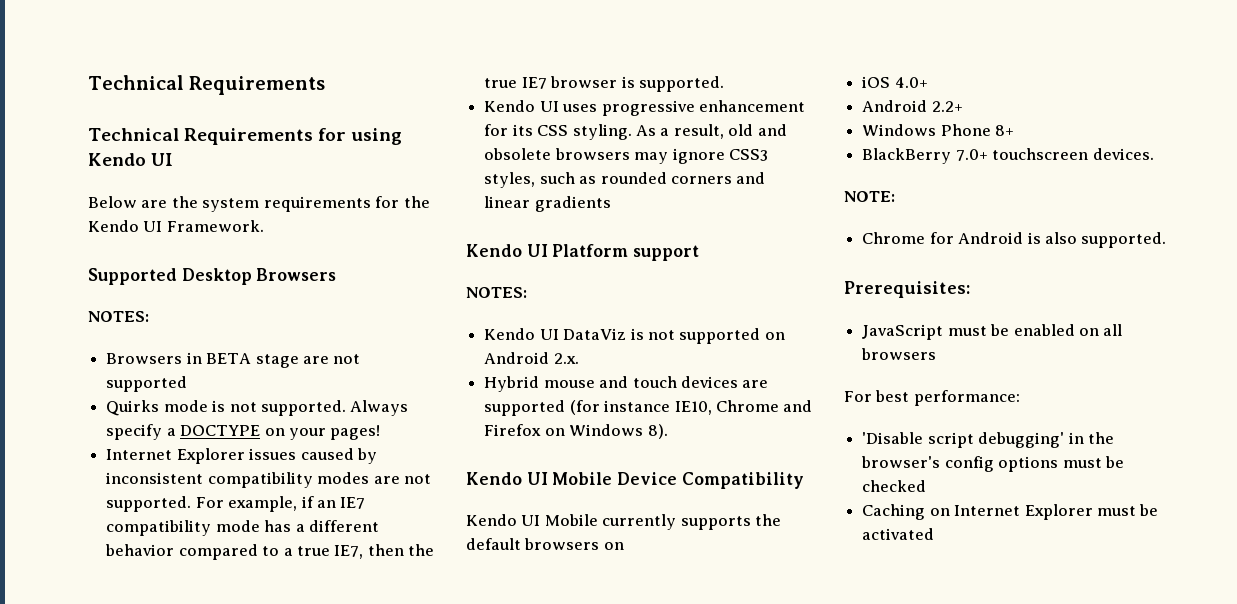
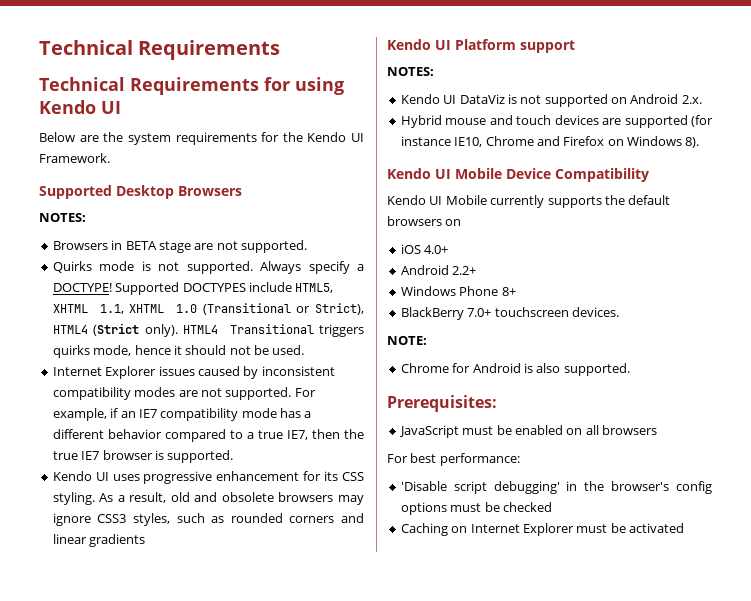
- Browsers in BETA stage are not supported
+ Browsers in BETA stage are not supported.
- Always specify a DOCTYPE on your pages!
+ Always specify a DOCTYPE! Supported DOCTYPES include HTML5, XHTML 1.1, XHTML 1.0 (Transitional or Strict), HTML4 (Strict only). HTML4 Transitional triggers quirks mode, hence it should not be used.

